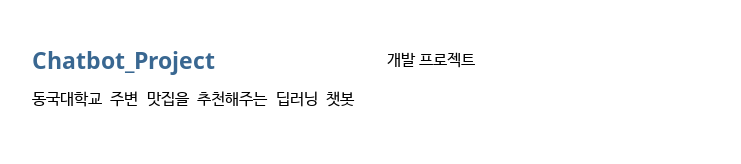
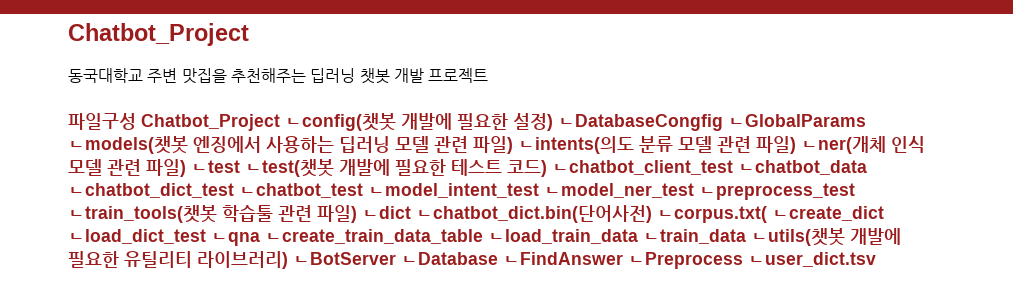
+ 파일구성 Chatbot_Project ㄴconfig(챗봇 개발에 필요한 설정) ㄴDatabaseCongfig ㄴGlobalParams ㄴmodels(챗봇 엔징에서 사용하는 딥러닝 모델 관련 파일) ㄴintents(의도 분류 모델 관련 파일) ㄴner(개체 인식 모델 관련 파일) ㄴtest ㄴtest(챗봇 개발에 필요한 테스트 코드) ㄴchatbot_client_test ㄴchatbot_data ㄴchatbot_dict_test ㄴchatbot_test ㄴmodel_intent_test ㄴmodel_ner_test ㄴpreprocess_test ㄴtrain_tools(챗봇 학습툴 관련 파일) ㄴdict ㄴchatbot_dict.bin(단어사전) ㄴcorpus.txt( ㄴcreate_dict ㄴload_dict_test ㄴqna ㄴcreate_train_data_table ㄴload_train_data ㄴtrain_data ㄴutils(챗봇 개발에 필요한 유틸리티 라이브러리) ㄴBotServer ㄴDatabase ㄴFindAnswer ㄴPreprocess ㄴuser_dict.tsv

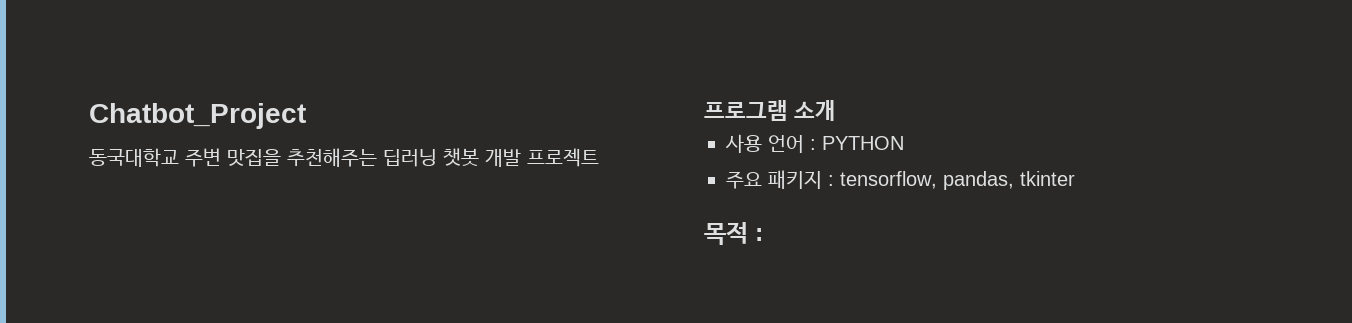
- 파일구성 Chatbot_Project ㄴconfig(챗봇 개발에 필요한 설정) ㄴDatabaseCongfig ㄴGlobalParams ㄴmodels(챗봇 엔징에서 사용하는 딥러닝 모델 관련 파일) ㄴintents(의도 분류 모델 관련 파일) ㄴner(개체 인식 모델 관련 파일) ㄴtest ㄴtest(챗봇 개발에 필요한 테스트 코드) ㄴchatbot_client_test ㄴchatbot_data ㄴchatbot_dict_test ㄴchatbot_test ㄴmodel_intent_test ㄴmodel_ner_test ㄴpreprocess_test ㄴtrain_tools(챗봇 학습툴 관련 파일) ㄴdict ㄴchatbot_dict.bin(단어사전) ㄴcorpus.txt( ㄴcreate_dict ㄴload_dict_test ㄴqna ㄴcreate_train_data_table ㄴload_train_data ㄴtrain_data ㄴutils(챗봇 개발에 필요한 유틸리티 라이브러리) ㄴBotServer ㄴDatabase ㄴFindAnswer ㄴPreprocess ㄴuser_dict.tsv
+ 프로그램 소개
+ 사용 언어 : PYTHON
+ 주요 패키지 : tensorflow, pandas, tkinter
+ 목적 :

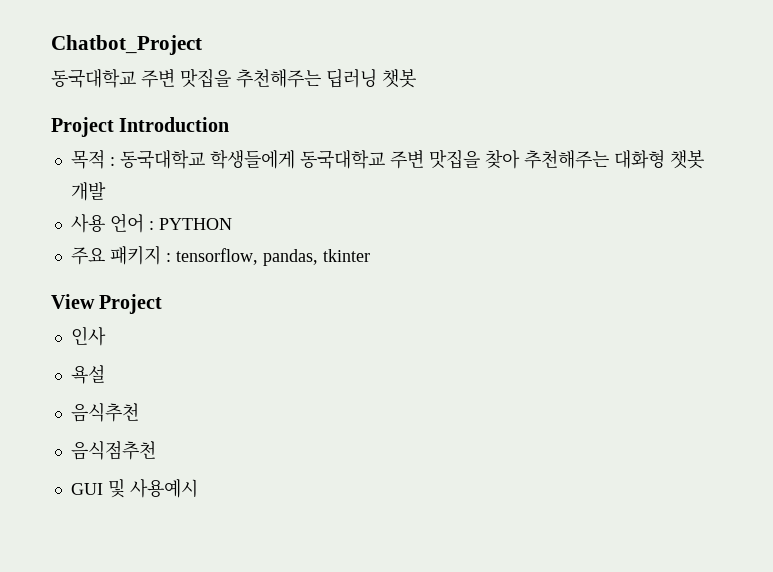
- 동국대학교 주변 맛집을 추천해주는 딥러닝 챗봇 개발 프로젝트
- 프로그램 소개
+ 동국대학교 주변 맛집을 추천해주는 딥러닝 챗봇
+ Project Introduction
+ 목적 : 동국대학교 학생들에게 동국대학교 주변 맛집을 찾아 추천해주는 대화형 챗봇 개발
- 목적 :
+ View Project
+ 인사
+ 욕설
+ 음식추천
+ 음식점추천
+ GUI 및 사용예시

